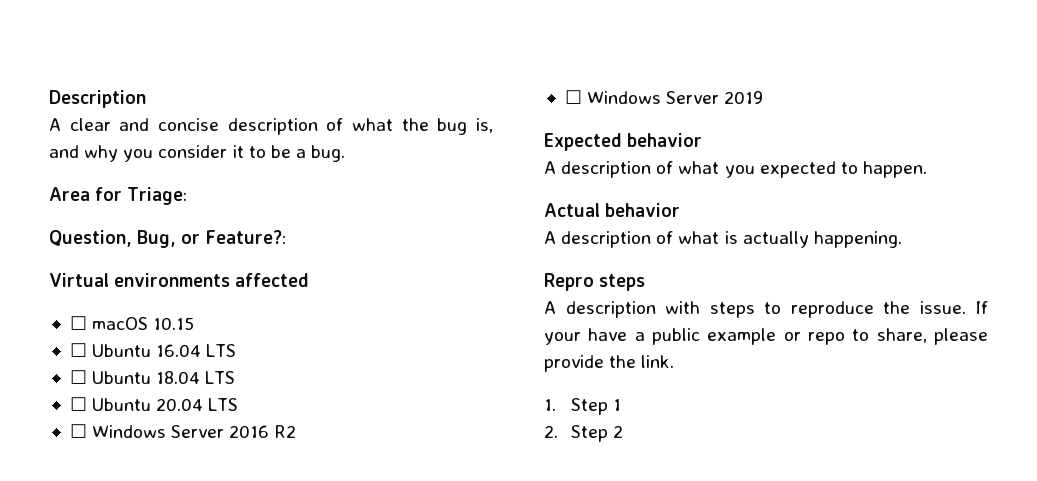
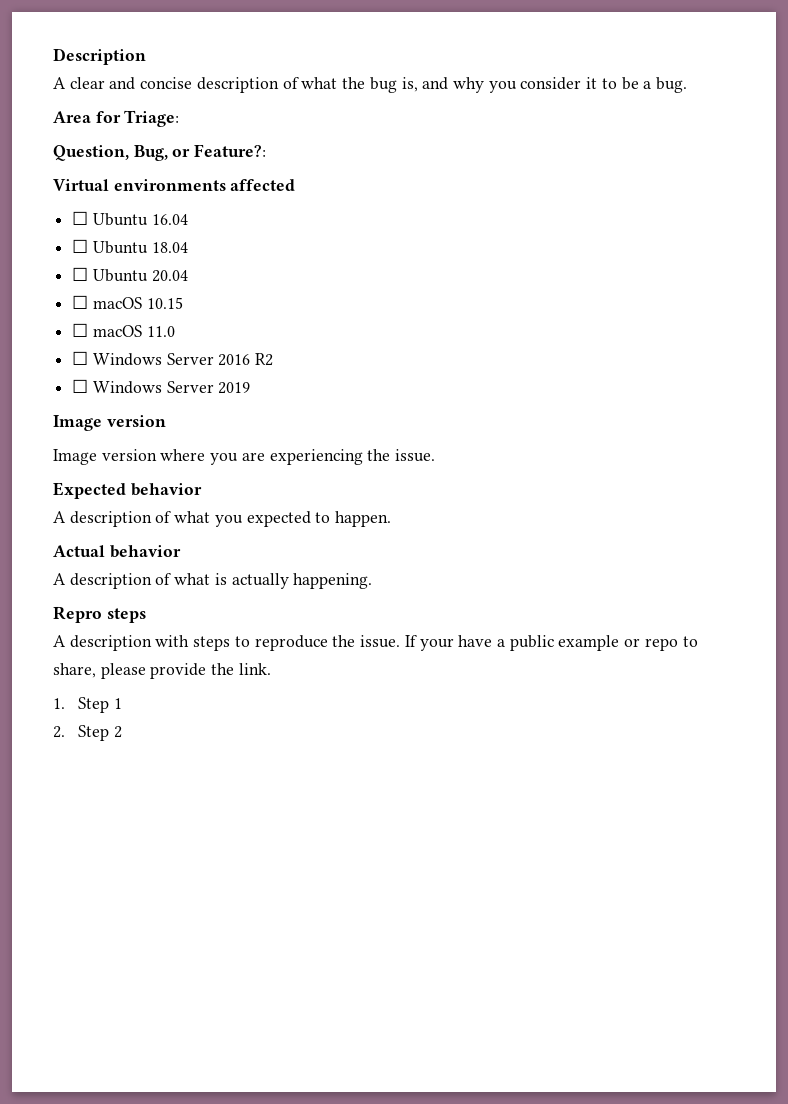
+ ☐ Ubuntu 16.04
+ ☐ Ubuntu 18.04
+ ☐ Ubuntu 20.04
  ☐ macOS 10.15
- ☐ Ubuntu 16.04 LTS
- ☐ Ubuntu 18.04 LTS
- ☐ Ubuntu 20.04 LTS
+ ☐ macOS 11.0
  ☐ Windows Server 2019
+ Image version
+ Image version where you are experiencing the issue.

